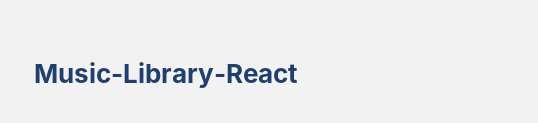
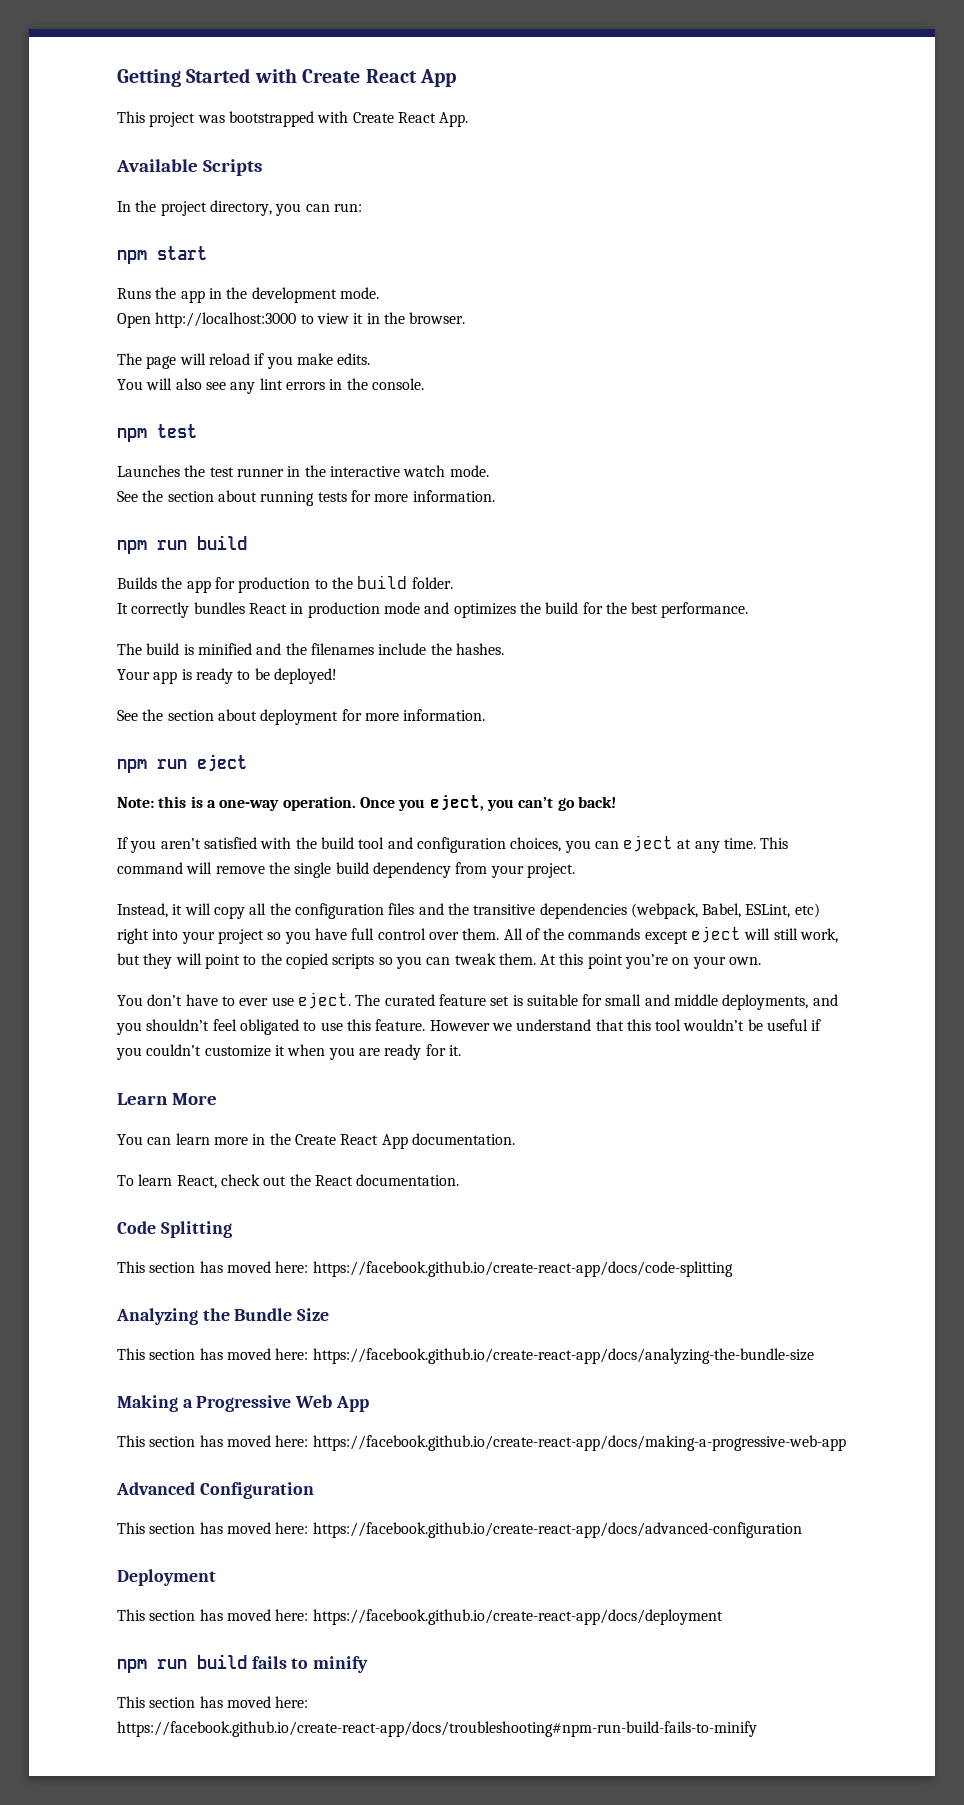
- Music-Library-React
+ Getting Started with Create React App
+ This project was bootstrapped with Create React App.
+ Available Scripts
+ In the project directory, you can run:
+ npm start
+ Runs the app in the development mode.
+ Open http://localhost:3000 to view it in the browser.
+ The page will reload if you make edits.
+ You will also see any lint errors in the console.
+ npm test
+ Launches the test runner in the interactive watch mode.
+ See the section about running tests for more information.
+ npm run build
+ Builds the app for production to the build folder.
+ It correctly bundles React in production mode and optimizes the build for the best performance.
+ The build is minified and the filenames include the hashes.
+ Your app is ready to be deployed!
+ See the section about deployment for more information.
+ npm run eject
+ Note: this is a one-way operation. Once you eject, you can’t go back!
+ If you aren’t satisfied with the build tool and configuration choices, you can eject at any time. This command will remove the single build dependency from your project.
+ Instead, it will copy all the configuration files and the transitive dependencies (webpack, Babel, ESLint, etc) right into your project so you have full control over them. All of the commands except eject will still work, but they will point to the copied scripts so you can tweak them. At this point you’re on your own.
+ You don’t have to ever use eject. The curated feature set is suitable for small and middle deployments, and you shouldn’t feel obligated to use this feature. However we understand that this tool wouldn’t be useful if you couldn’t customize it when you are ready for it.
+ Learn More
+ You can learn more in the Create React App documentation.
+ To learn React, check out the React documentation.
+ Code Splitting
+ This section has moved here: https://facebook.github.io/create-react-app/docs/code-splitting
+ Analyzing the Bundle Size
+ This section has moved here: https://facebook.github.io/create-react-app/docs/analyzing-the-bundle-size
+ Making a Progressive Web App
+ This section has moved here: https://facebook.github.io/create-react-app/docs/making-a-progressive-web-app
+ Advanced Configuration
+ This section has moved here: https://facebook.github.io/create-react-app/docs/advanced-configuration
+ Deployment
+ This section has moved here: https://facebook.github.io/create-react-app/docs/deployment
+ npm run build fails to minify
+ This section has moved here: https://facebook.github.io/create-react-app/docs/troubleshooting#npm-run-build-fails-to-minify

